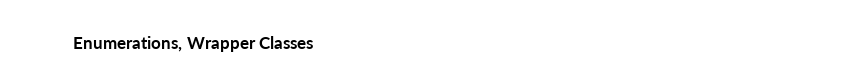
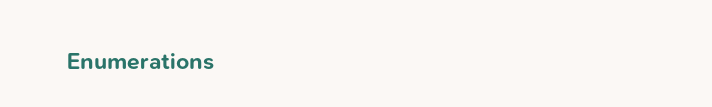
- Enumerations, Wrapper Classes
+ Enumerations

